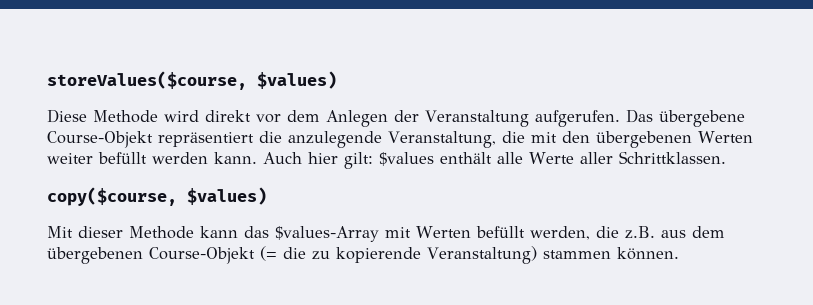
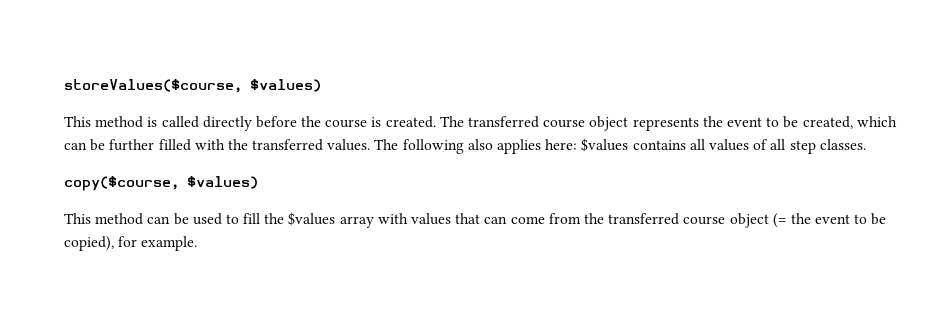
- Diese Methode wird direkt vor dem Anlegen der Veranstaltung aufgerufen. Das übergebene Course-Objekt repräsentiert die anzulegende Veranstaltung, die mit den übergebenen Werten weiter befüllt werden kann. Auch hier gilt: $values enthält alle Werte aller Schrittklassen.
+ This method is called directly before the course is created. The transferred course object represents the event to be created, which can be further filled with the transferred values. The following also applies here: $values contains all values of all step classes.
  copy($course, $values)
- Mit dieser Methode kann das $values-Array mit Werten befüllt werden, die z.B. aus dem übergebenen Course-Objekt (= die zu kopierende Veranstaltung) stammen können.
+ This method can be used to fill the $values array with values that can come from the transferred course object (= the event to be copied), for example.

